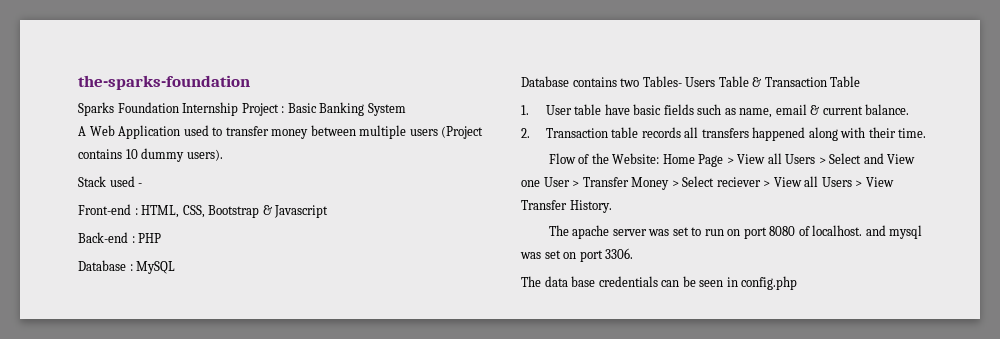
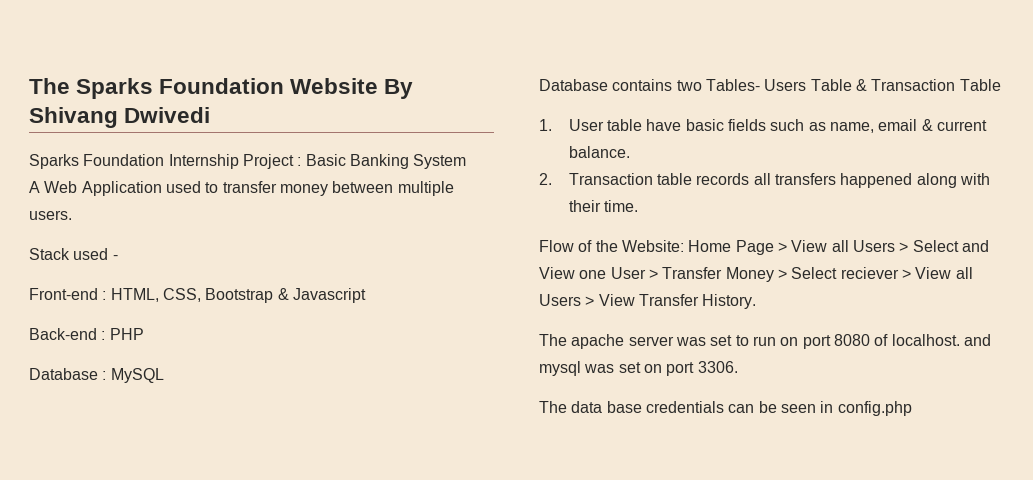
- the-sparks-foundation
+ The Sparks Foundation Website By Shivang Dwivedi
- A Web Application used to transfer money between multiple users (Project contains 10 dummy users).
+ A Web Application used to transfer money between multiple users.

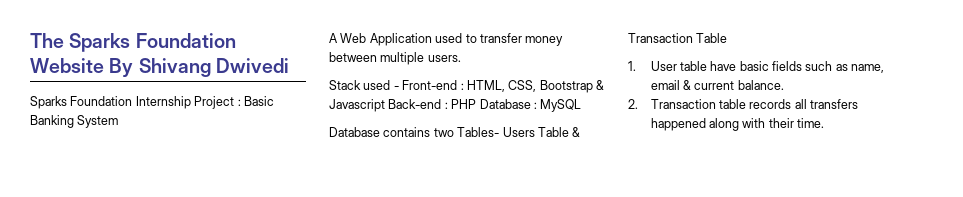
- Stack used -
- Front-end : HTML, CSS, Bootstrap & Javascript
- Back-end : PHP
- Database : MySQL
+ Stack used - Front-end : HTML, CSS, Bootstrap & Javascript Back-end : PHP Database : MySQL
- Flow of the Website: Home Page > View all Users > Select and View one User > Transfer Money > Select reciever > View all Users > View Transfer History.
- The apache server was set to run on port 8080 of localhost. and mysql was set on port 3306.
- The data base credentials can be seen in config.php

